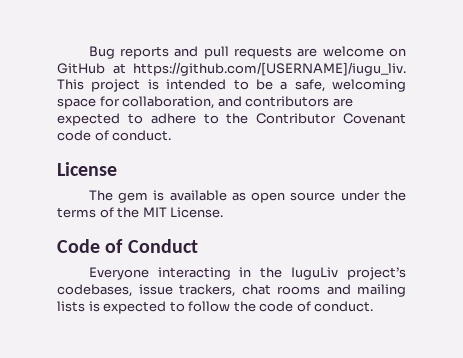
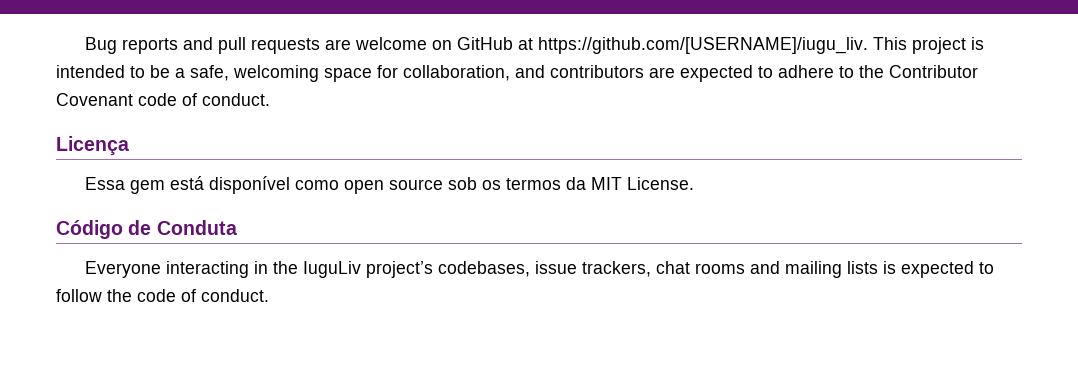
- License
- The gem is available as open source under the terms of the MIT License.
+ Licença
+ Essa gem está disponível como open source sob os termos da MIT License.
- Code of Conduct
+ Código de Conduta

